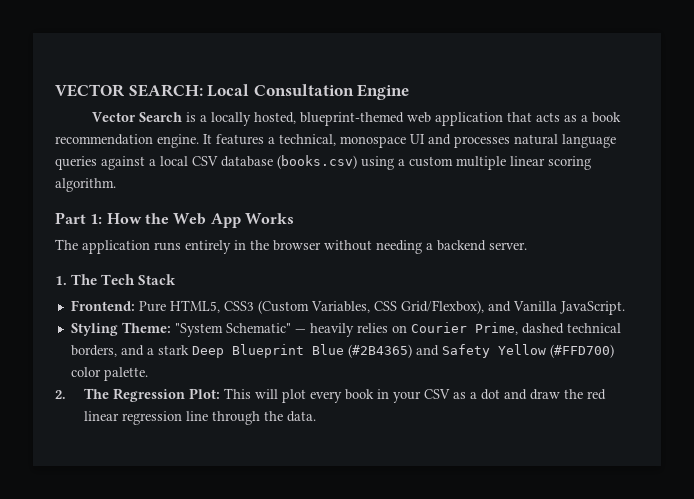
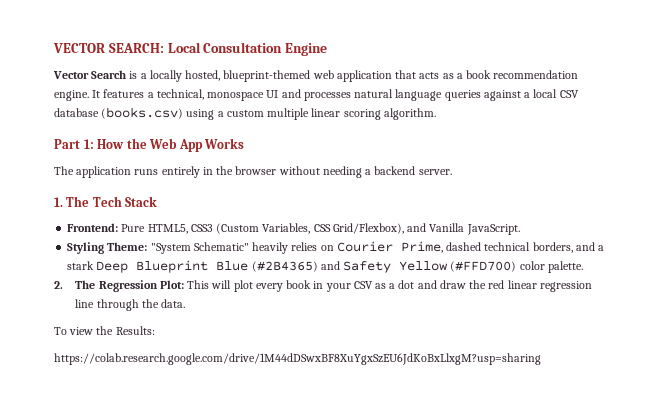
- Styling Theme: "System Schematic" — heavily relies on Courier Prime, dashed technical borders, and a stark Deep Blueprint Blue (#2B4365) and Safety Yellow (#FFD700) color palette.
+ Styling Theme: "System Schematic" heavily relies on Courier Prime, dashed technical borders, and a stark Deep Blueprint Blue (#2B4365) and Safety Yellow (#FFD700) color palette.
+ To view the Results:
+ https://colab.research.google.com/drive/1M44dDSwxBF8XuYgxSzEU6JdKoBxLlxgM?usp=sharing

